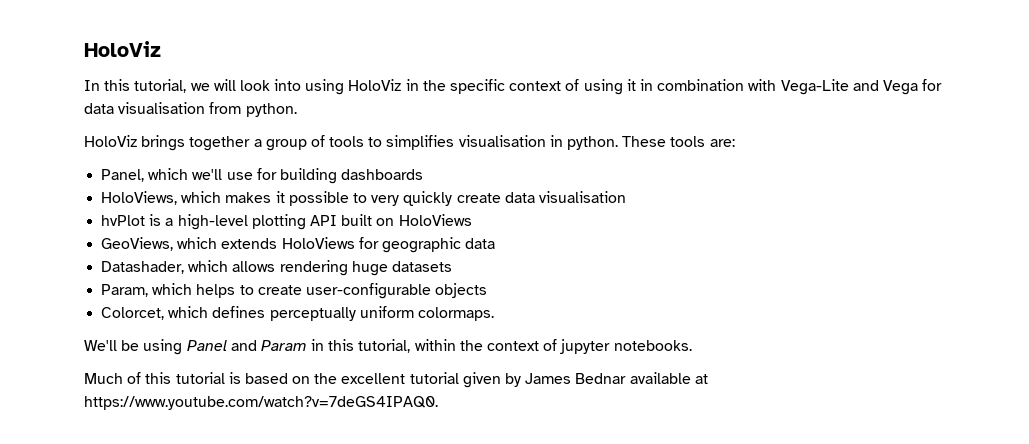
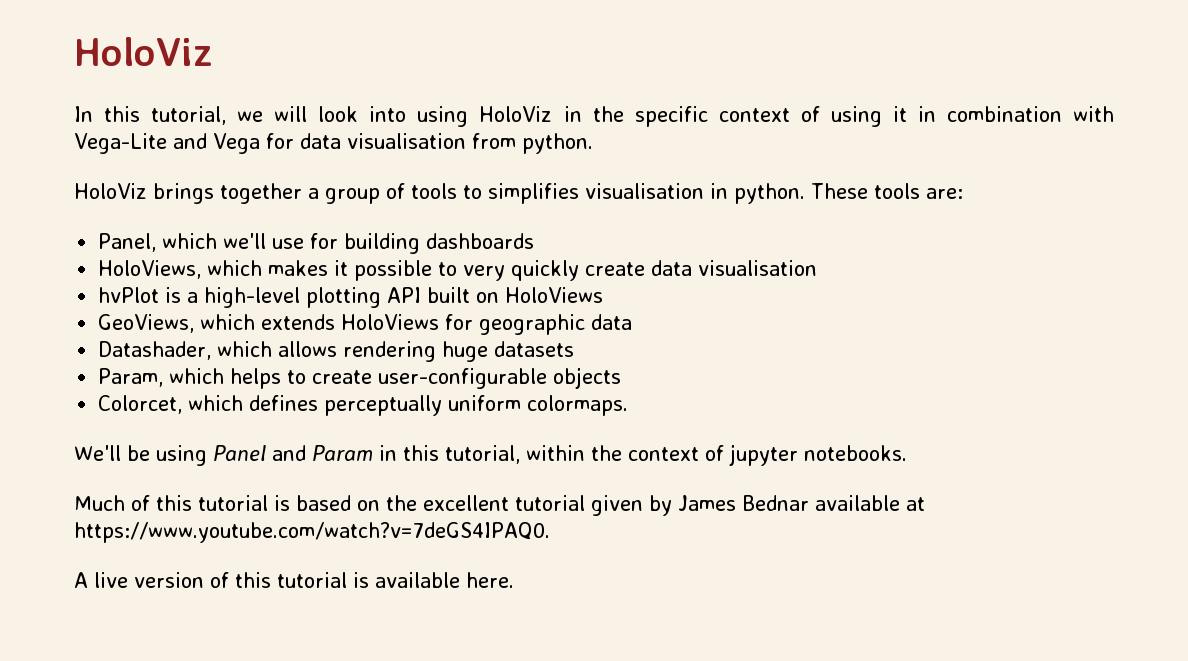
+ A live version of this tutorial is available here.

